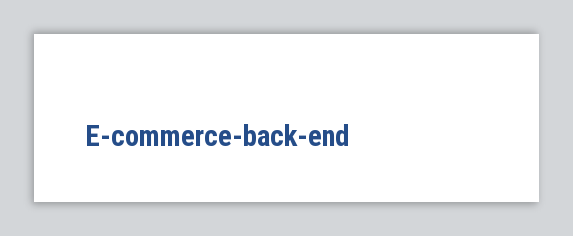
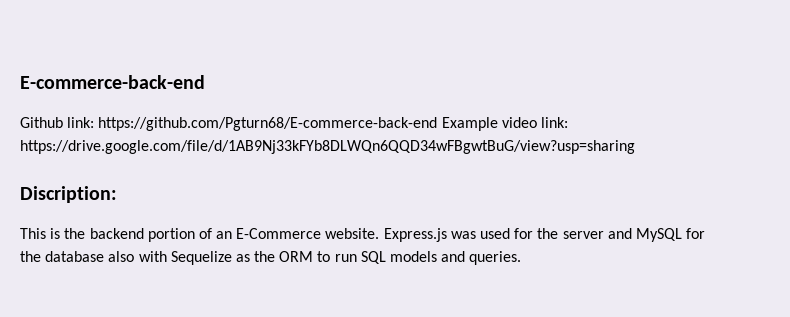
+ Github link: https://github.com/Pgturn68/E-commerce-back-end Example video link: https://drive.google.com/file/d/1AB9Nj33kFYb8DLWQn6QQD34wFBgwtBuG/view?usp=sharing
+ Discription:
+ This is the backend portion of an E-Commerce website. Express.js was used for the server and MySQL for the database also with Sequelize as the ORM to run SQL models and queries.

